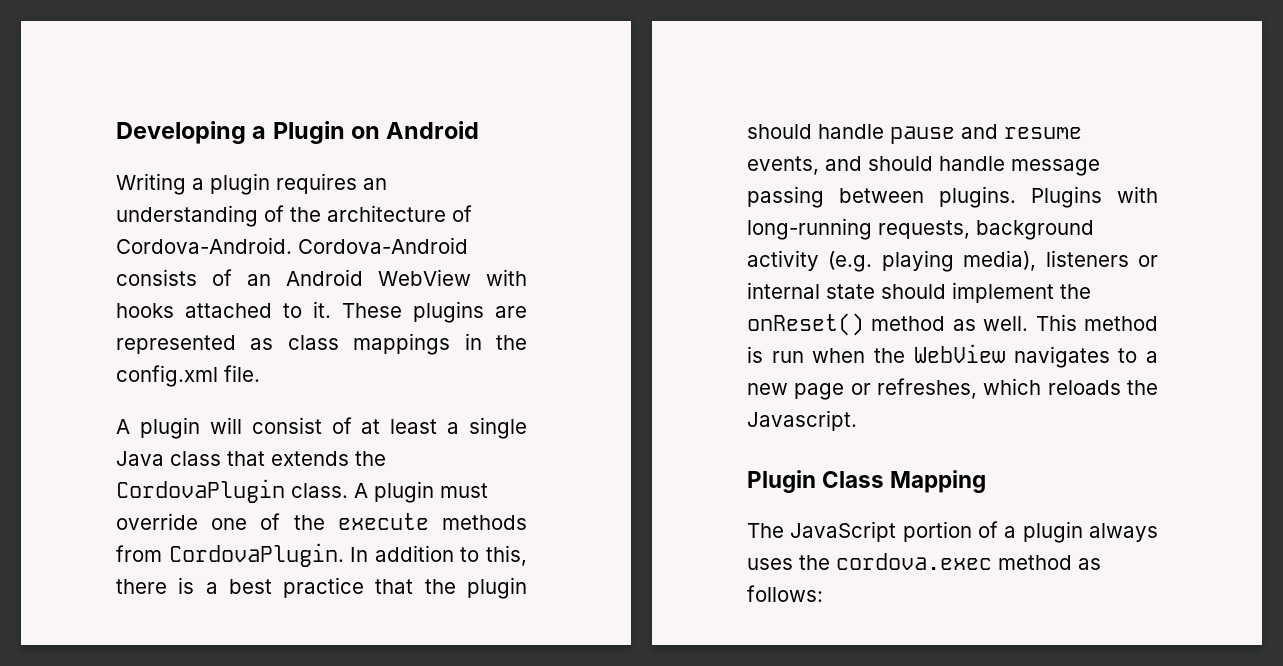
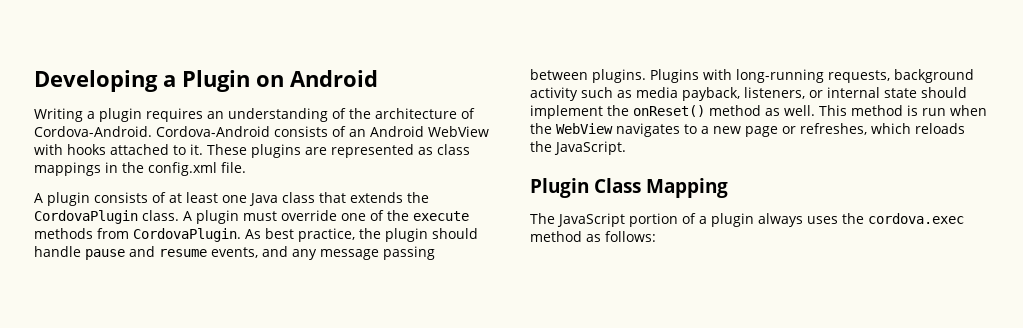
- A plugin will consist of at least a single Java class that extends the CordovaPlugin class.
+ A plugin consists of at least one Java class that extends the CordovaPlugin class.
- In addition to this, there is a best practice that the plugin should handle pause and resume events, and should handle message passing between plugins.
+ As best practice, the plugin should handle pause and resume events, and any message passing between plugins.
- Plugins with long-running requests, background activity (e.g. playing media), listeners or internal state should implement the onReset() method as well.
+ Plugins with long-running requests, background activity such as media payback, listeners, or internal state should implement the onReset() method as well.
- This method is run when the WebView navigates to a new page or refreshes, which reloads the Javascript.
+ This method is run when the WebView navigates to a new page or refreshes, which reloads the JavaScript.

